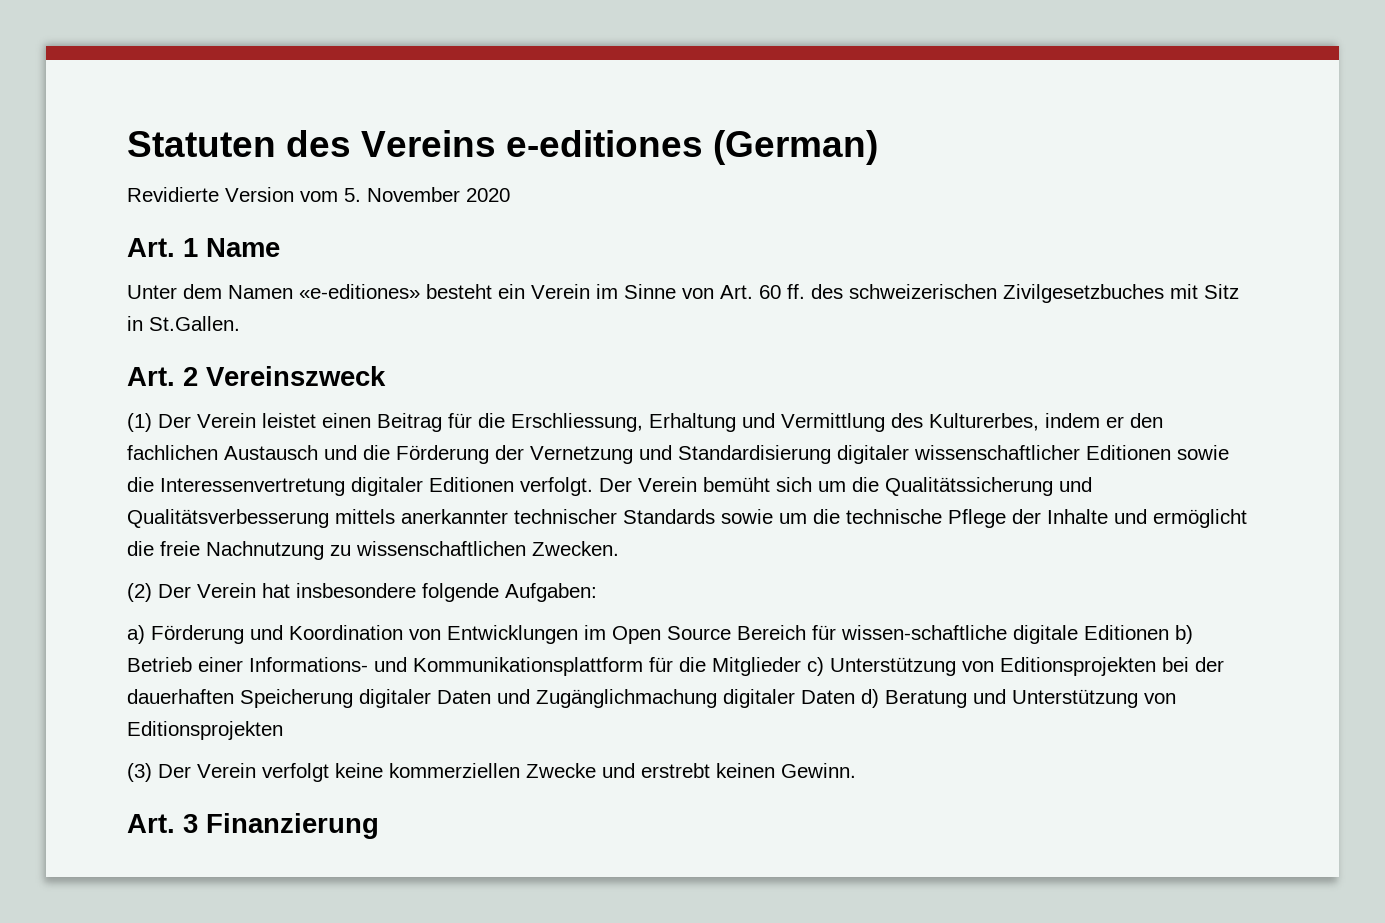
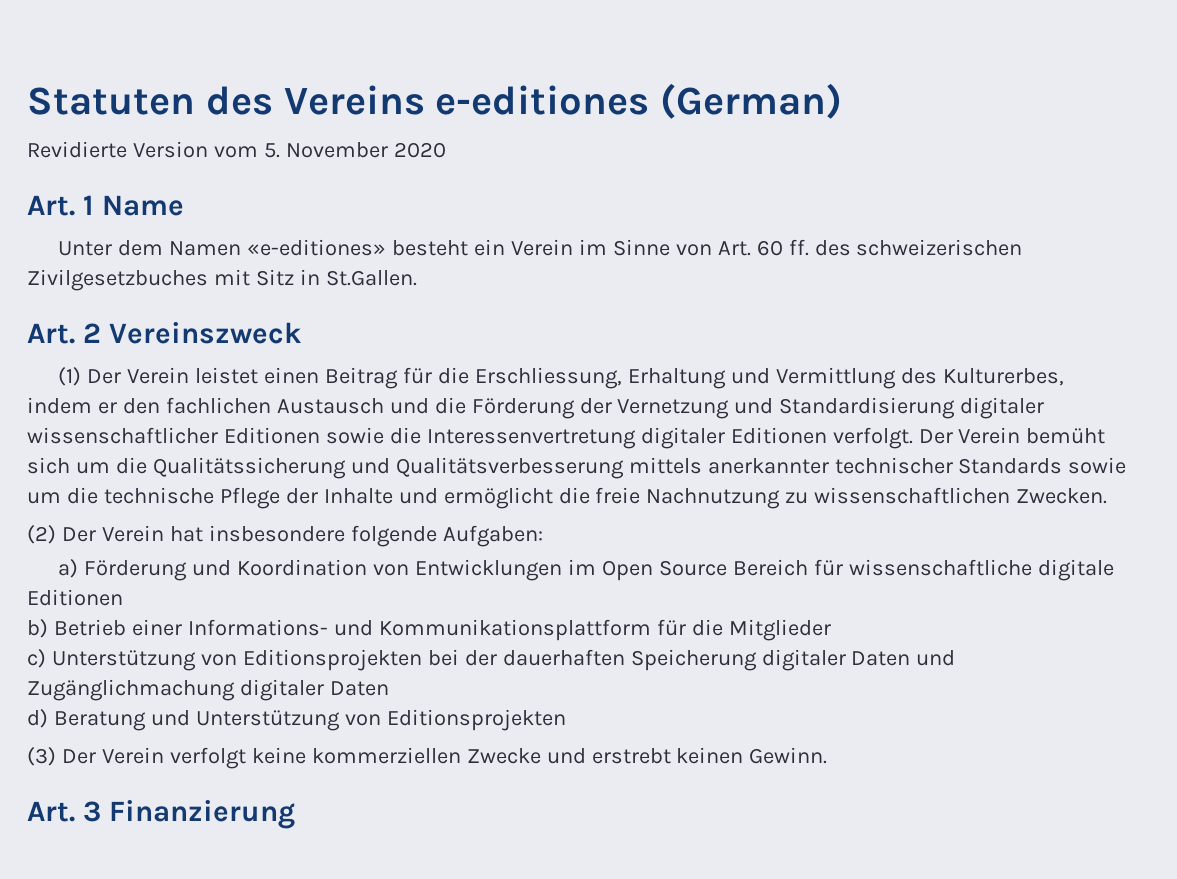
- a) Förderung und Koordination von Entwicklungen im Open Source Bereich für wissen-schaftliche digitale Editionen b) Betrieb einer Informations- und Kommunikationsplattform für die Mitglieder c) Unterstützung von Editionsprojekten bei der dauerhaften Speicherung digitaler Daten und Zugänglichmachung digitaler Daten d) Beratung und Unterstützung von Editionsprojekten
+ a) Förderung und Koordination von Entwicklungen im Open Source Bereich für wissenschaftliche digitale Editionen
+ b) Betrieb einer Informations- und Kommunikationsplattform für die Mitglieder
+ c) Unterstützung von Editionsprojekten bei der dauerhaften Speicherung digitaler Daten und Zugänglichmachung digitaler Daten
+ d) Beratung und Unterstützung von Editionsprojekten

